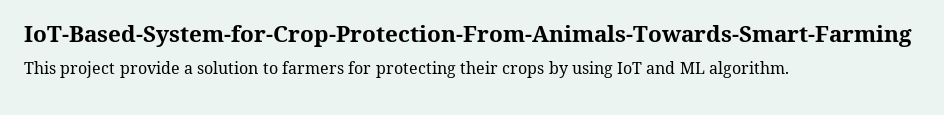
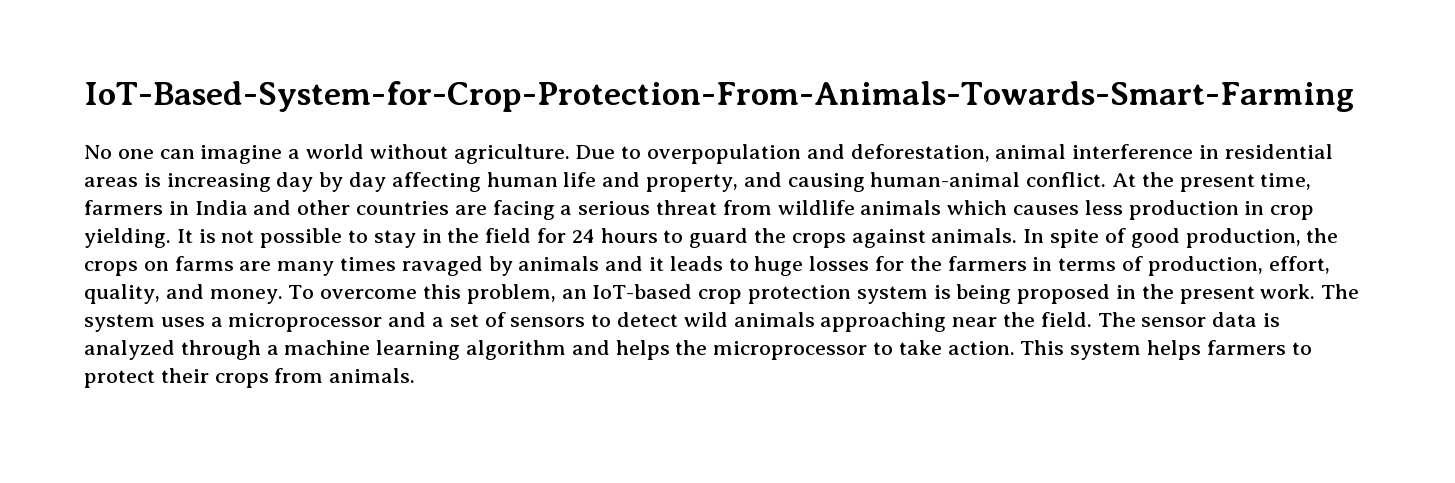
- This project provide a solution to farmers for protecting their crops by using IoT and ML algorithm.
+ No one can imagine a world without agriculture. Due to overpopulation and deforestation, animal interference in residential areas is increasing day by day affecting human life and property, and causing human-animal conflict. At the present time, farmers in India and other countries are facing a serious threat from wildlife animals which causes less production in crop yielding. It is not possible to stay in the field for 24 hours to guard the crops against animals. In spite of good production, the crops on farms are many times ravaged by animals and it leads to huge losses for the farmers in terms of production, effort, quality, and money. To overcome this problem, an IoT-based crop protection system is being proposed in the present work. The system uses a microprocessor and a set of sensors to detect wild animals approaching near the field. The sensor data is analyzed through a machine learning algorithm and helps the microprocessor to take action. This system helps farmers to protect their crops from animals.

